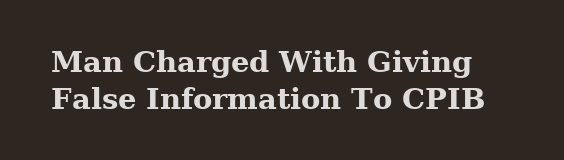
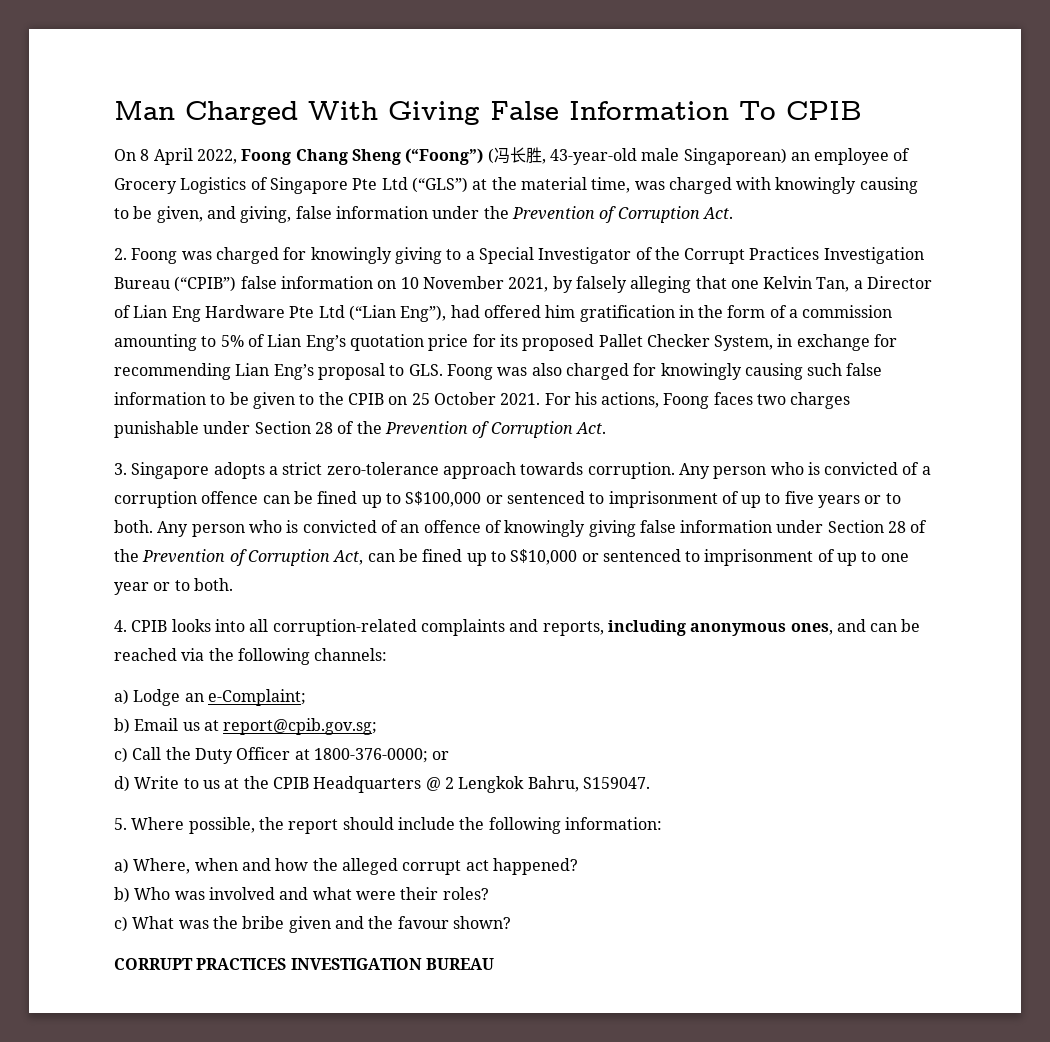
+ On 8 April 2022, Foong Chang Sheng (“Foong”) (冯长胜, 43-year-old male Singaporean) an employee of Grocery Logistics of Singapore Pte Ltd (“GLS”) at the material time, was charged with knowingly causing to be given, and giving, false information under the Prevention of Corruption Act.
+ 2. Foong was charged for knowingly giving to a Special Investigator of the Corrupt Practices Investigation Bureau (“CPIB”) false information on 10 November 2021, by falsely alleging that one Kelvin Tan, a Director of Lian Eng Hardware Pte Ltd (“Lian Eng”), had offered him gratification in the form of a commission amounting to 5% of Lian Eng’s quotation price for its proposed Pallet Checker System, in exchange for recommending Lian Eng’s proposal to GLS. Foong was also charged for knowingly causing such false information to be given to the CPIB on 25 October 2021. For his actions, Foong faces two charges punishable under Section 28 of the Prevention of Corruption Act.
+ 3. Singapore adopts a strict zero-tolerance approach towards corruption. Any person who is convicted of a corruption offence can be fined up to S$100,000 or sentenced to imprisonment of up to five years or to both. Any person who is convicted of an offence of knowingly giving false information under Section 28 of the Prevention of Corruption Act, can be fined up to S$10,000 or sentenced to imprisonment of up to one year or to both.
+ 4. CPIB looks into all corruption-related complaints and reports, including anonymous ones, and can be reached via the following channels:
+ a) Lodge an e-Complaint;
+ b) Email us at report@cpib.gov.sg;
+ c) Call the Duty Officer at 1800-376-0000; or
+ d) Write to us at the CPIB Headquarters @ 2 Lengkok Bahru, S159047.
+ 5. Where possible, the report should include the following information:
+ a) Where, when and how the alleged corrupt act happened?
+ b) Who was involved and what were their roles?
+ c) What was the bribe given and the favour shown?
+ CORRUPT PRACTICES INVESTIGATION BUREAU

